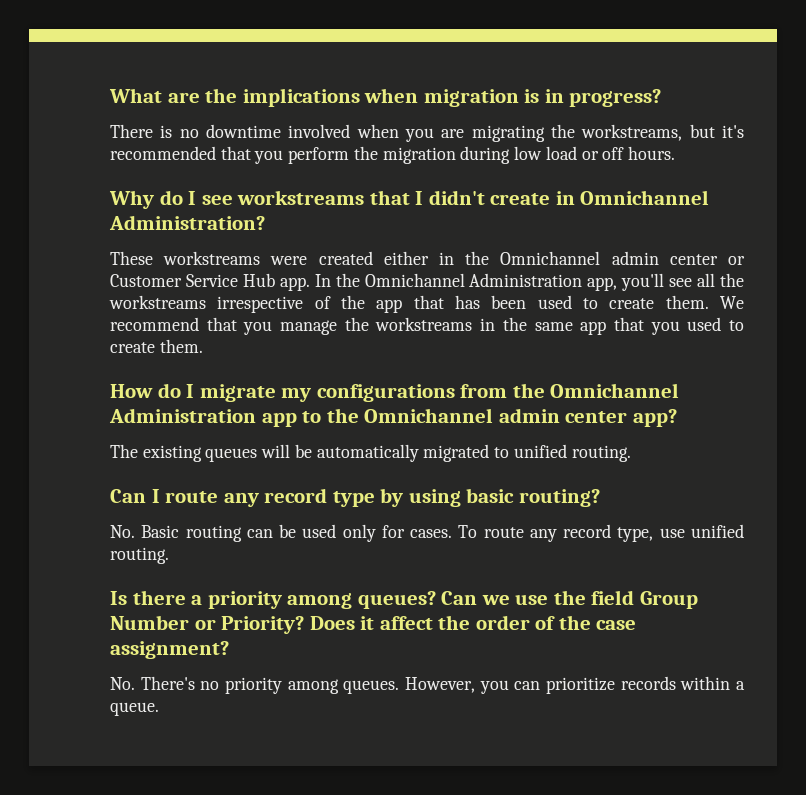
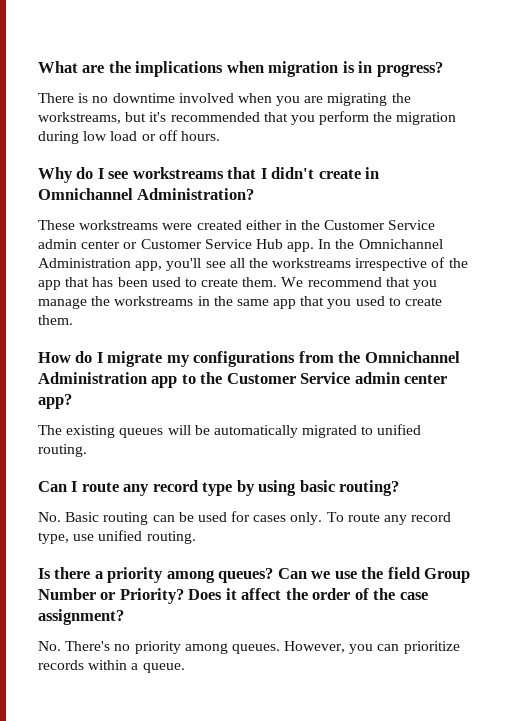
- These workstreams were created either in the Omnichannel admin center or Customer Service Hub app.
+ These workstreams were created either in the Customer Service admin center or Customer Service Hub app.
- How do I migrate my configurations from the Omnichannel Administration app to the Omnichannel admin center app?
+ How do I migrate my configurations from the Omnichannel Administration app to the Customer Service admin center app?
- No. Basic routing can be used only for cases.
+ No. Basic routing can be used for cases only.

